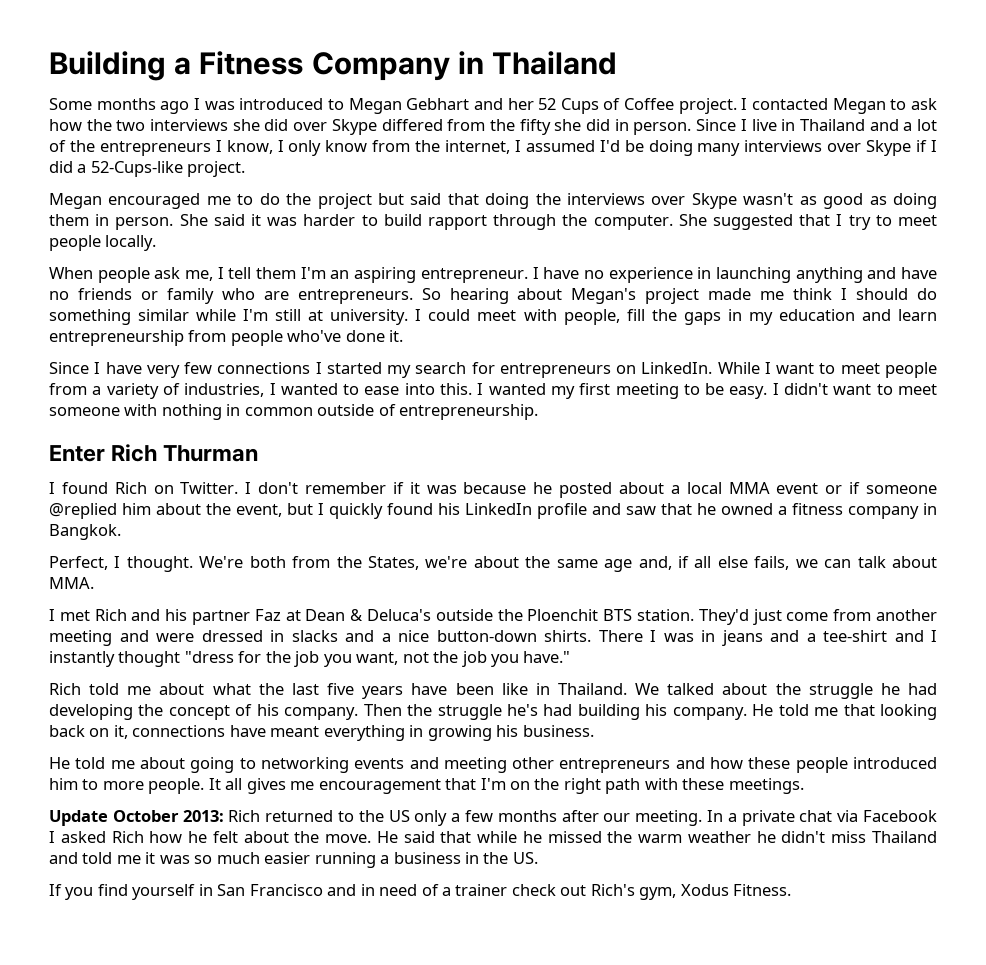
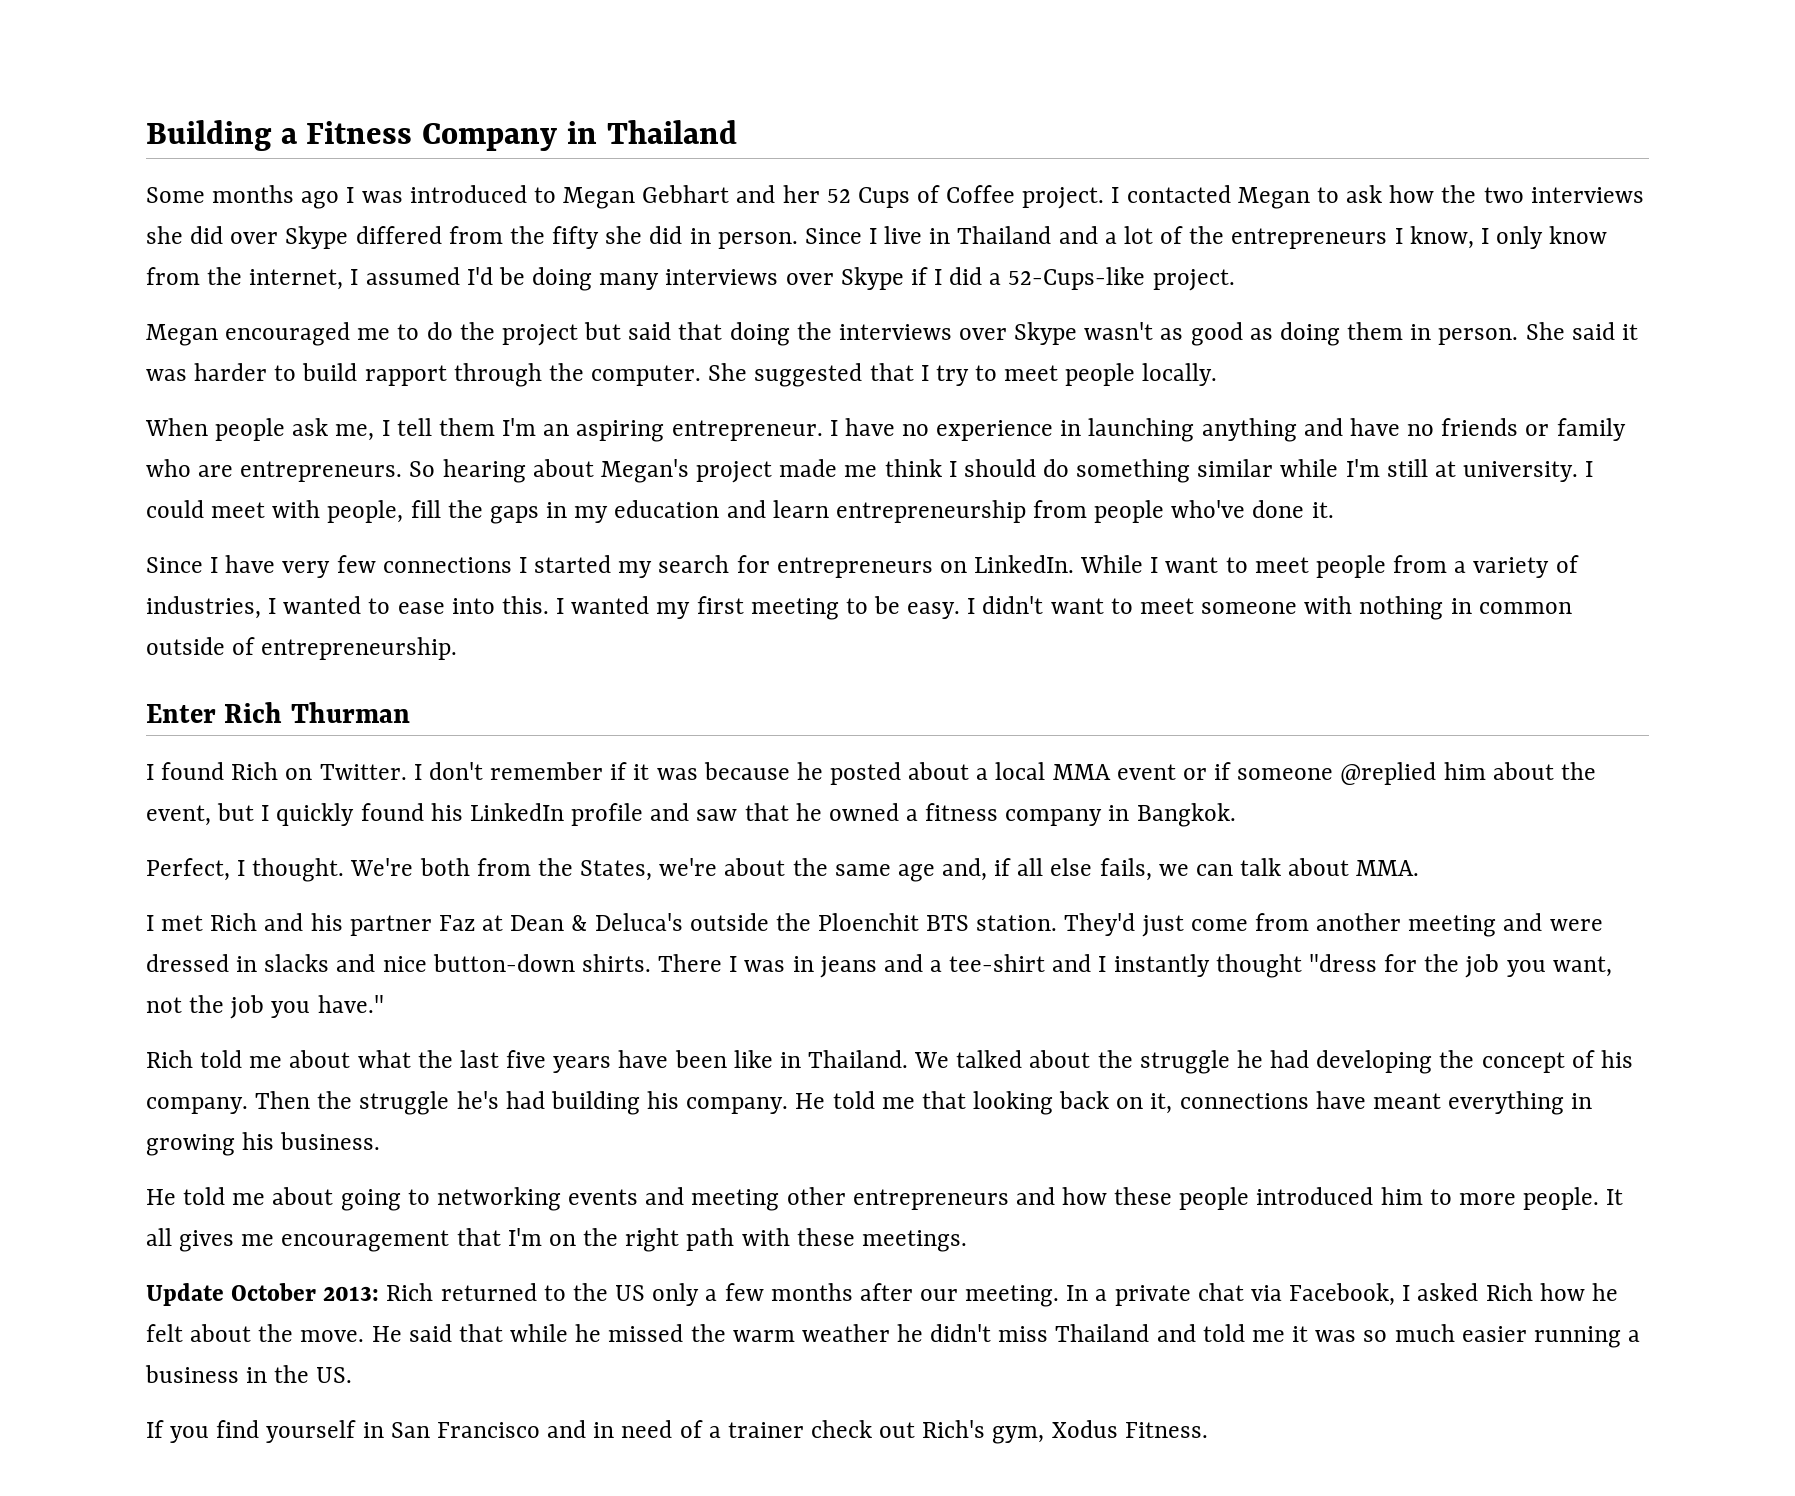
- They'd just come from another meeting and were dressed in slacks and a nice button-down shirts.
+ They'd just come from another meeting and were dressed in slacks and nice button-down shirts.
- In a private chat via Facebook I asked Rich how he felt about the move.
+ In a private chat via Facebook, I asked Rich how he felt about the move.

